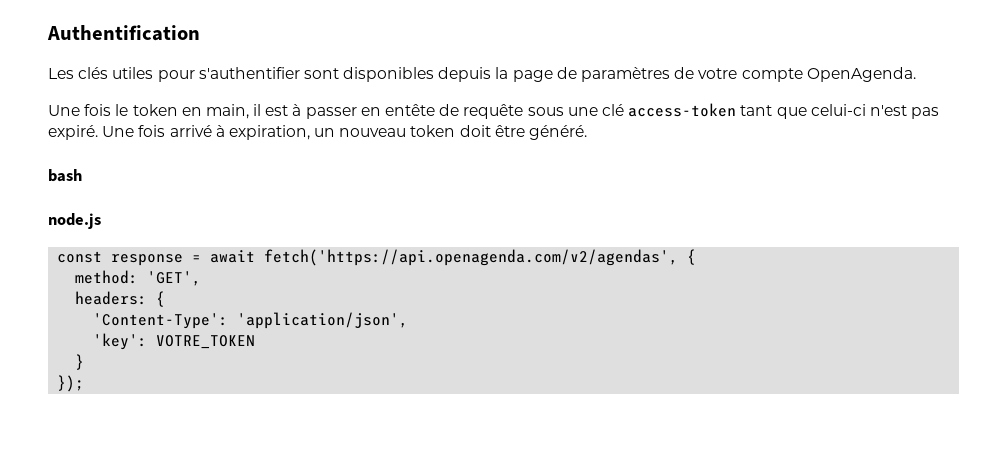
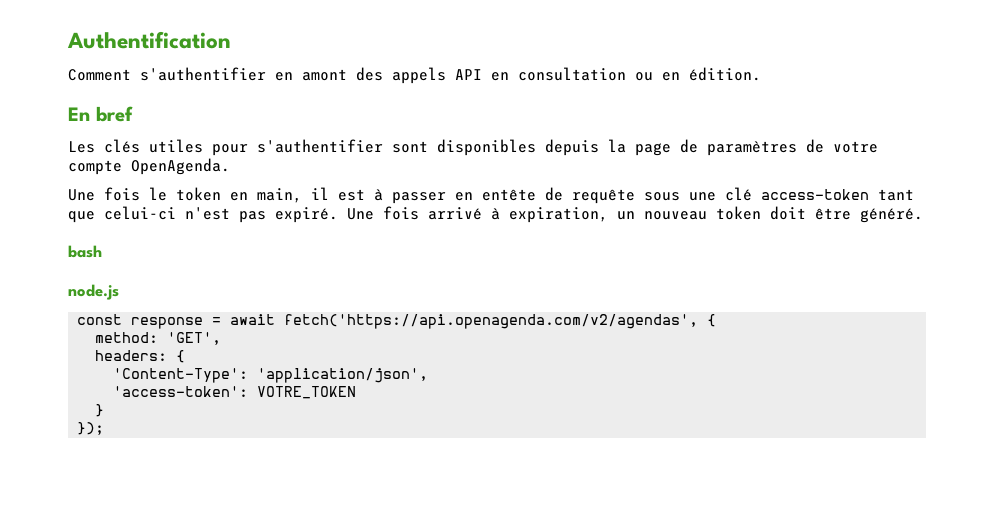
+ Comment s'authentifier en amont des appels API en consultation ou en édition.
+ En bref
- 'key': VOTRE_TOKEN
+ 'access-token': VOTRE_TOKEN

